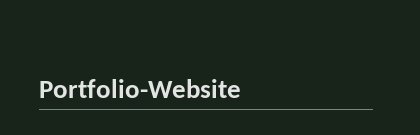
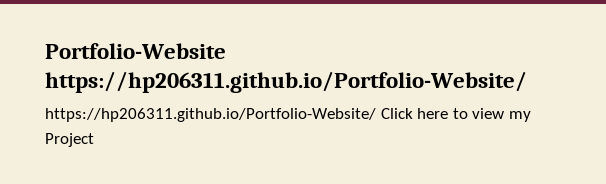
- Portfolio-Website
+ Portfolio-Website https://hp206311.github.io/Portfolio-Website/
+ https://hp206311.github.io/Portfolio-Website/ Click here to view my Project

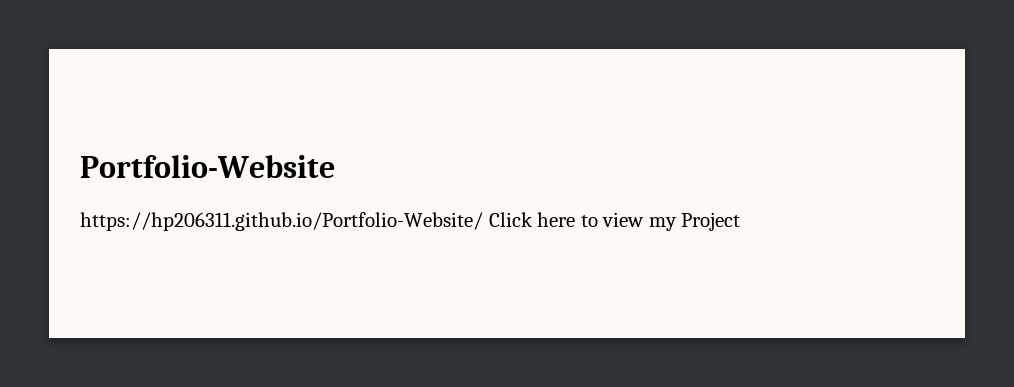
- Portfolio-Website https://hp206311.github.io/Portfolio-Website/
+ Portfolio-Website

